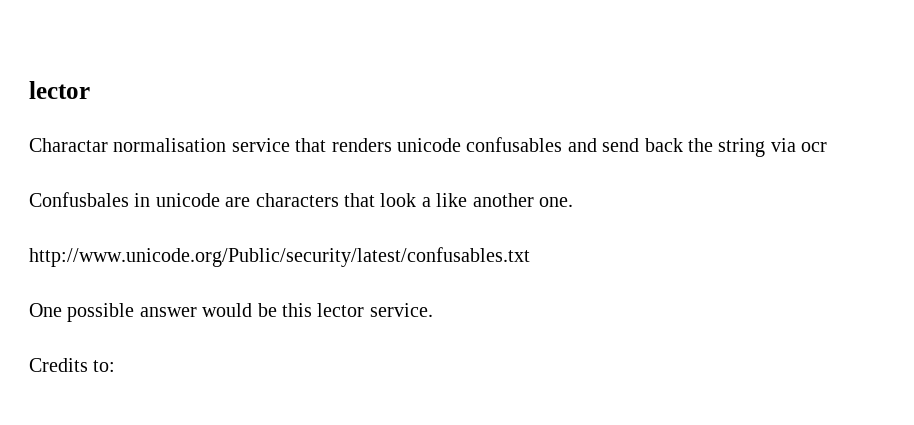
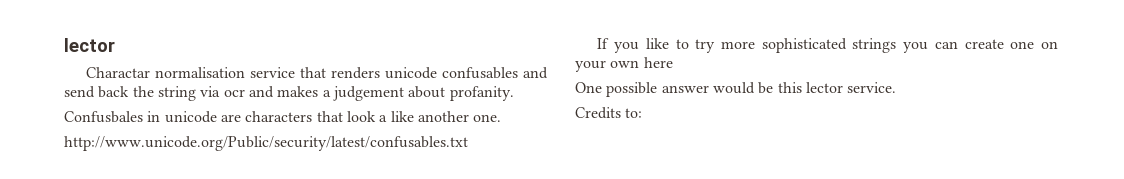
- Charactar normalisation service that renders unicode confusables and send back the string via ocr
+ Charactar normalisation service that renders unicode confusables and send back the string via ocr and makes a judgement about profanity.
+ If you like to try more sophisticated strings you can create one on your own here

